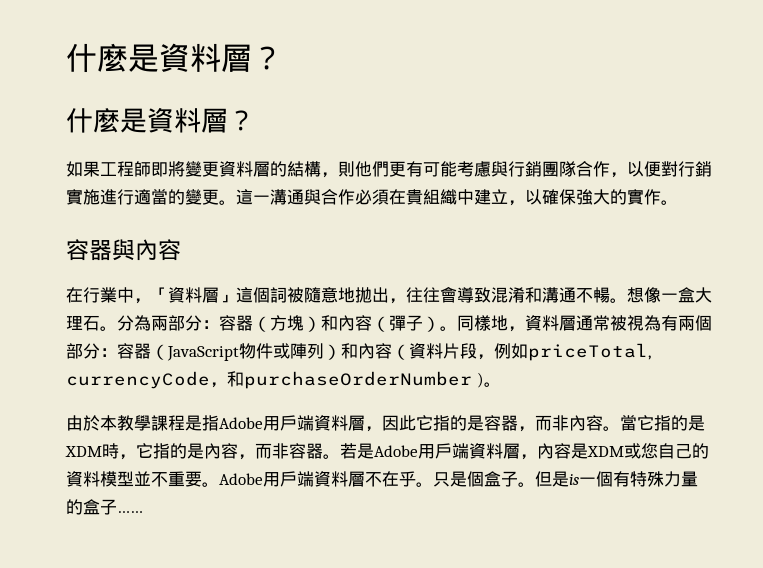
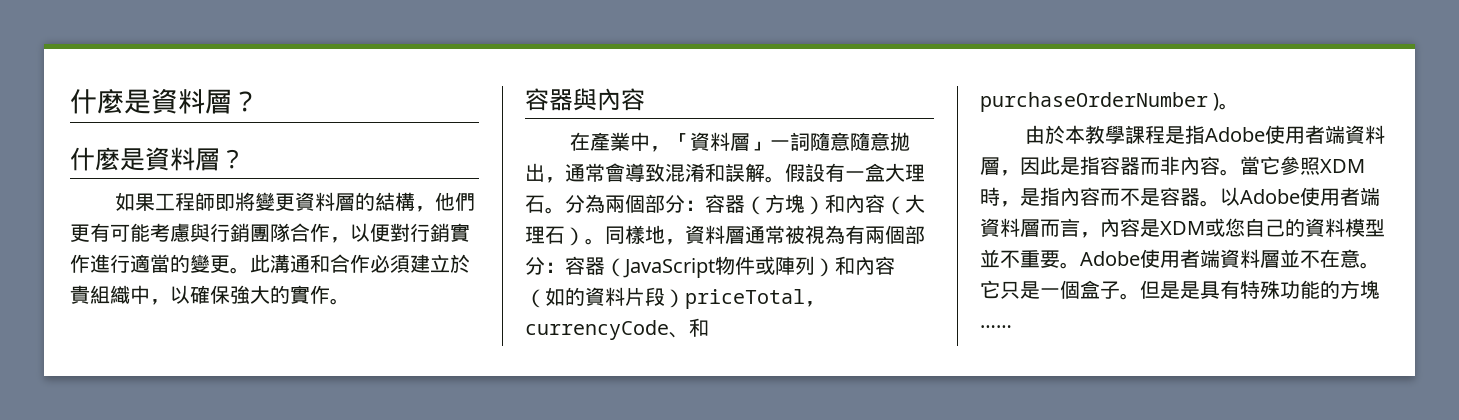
- 如果工程師即將變更資料層的結構，則他們更有可能考慮與行銷團隊合作，以便對行銷實施進行適當的變更。
+ 如果工程師即將變更資料層的結構，他們更有可能考慮與行銷團隊合作，以便對行銷實作進行適當的變更。
- 這一溝通與合作必須在貴組織中建立，以確保強大的實作。
+ 此溝通和合作必須建立於貴組織中，以確保強大的實作。
- 在行業中，「資料層」這個詞被隨意地拋出，往往會導致混淆和溝通不暢。想像一盒大理石。
+ 在產業中，「資料層」一詞隨意隨意拋出，通常會導致混淆和誤解。假設有一盒大理石。
- 分為兩部分：容器（方塊）和內容（彈子）。
+ 分為兩個部分：容器（方塊）和內容（大理石）。
- 同樣地，資料層通常被視為有兩個部分：容器（JavaScript物件或陣列）和內容（資料片段，例如priceTotal, currencyCode，和purchaseOrderNumber )。
+ 同樣地，資料層通常被視為有兩個部分：容器（JavaScript物件或陣列）和內容（如的資料片段）priceTotal，currencyCode、和purchaseOrderNumber )。
- 由於本教學課程是指Adobe用戶端資料層，因此它指的是容器，而非內容。
+ 由於本教學課程是指Adobe使用者端資料層，因此是指容器而非內容。
- 當它指的是XDM時，它指的是內容，而非容器。若是Adobe用戶端資料層，內容是XDM或您自己的資料模型並不重要。
+ 當它參照XDM時，是指內容而不是容器。以Adobe使用者端資料層而言，內容是XDM或您自己的資料模型並不重要。
- Adobe用戶端資料層不在乎。只是個盒子。但是is一個有特殊力量的盒子……
+ Adobe使用者端資料層並不在意。它只是一個盒子。但是是具有特殊功能的方塊……

